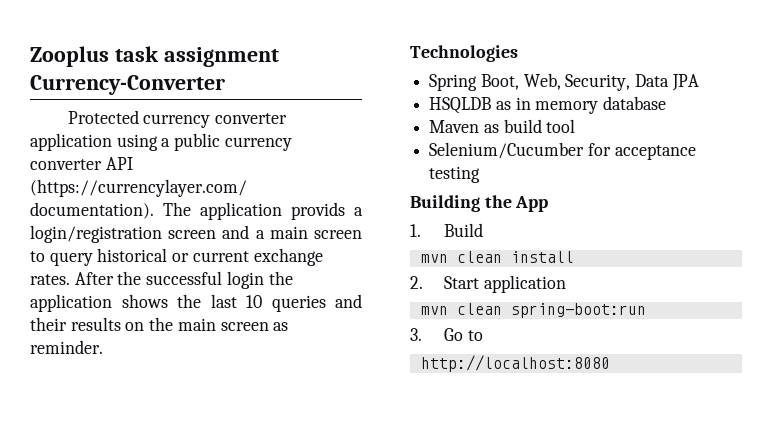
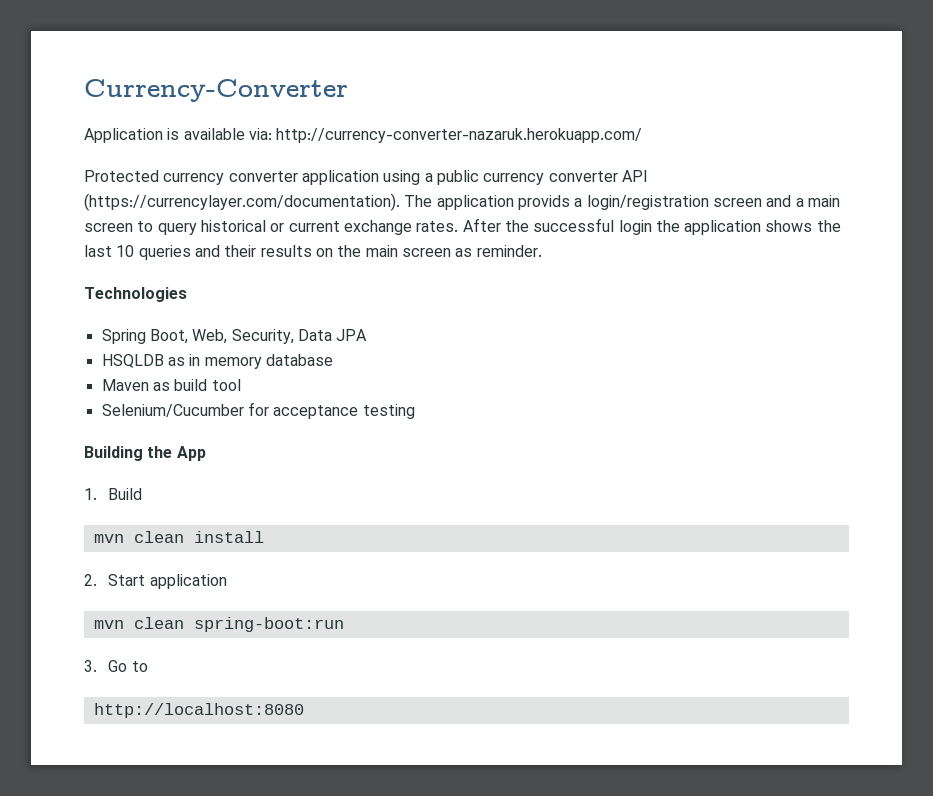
- Zooplus task assignment Currency-Converter
+ Currency-Converter
+ Application is available via: http://currency-converter-nazaruk.herokuapp.com/

